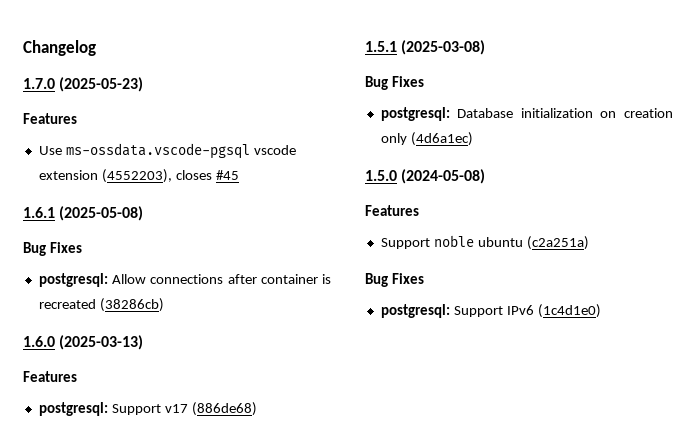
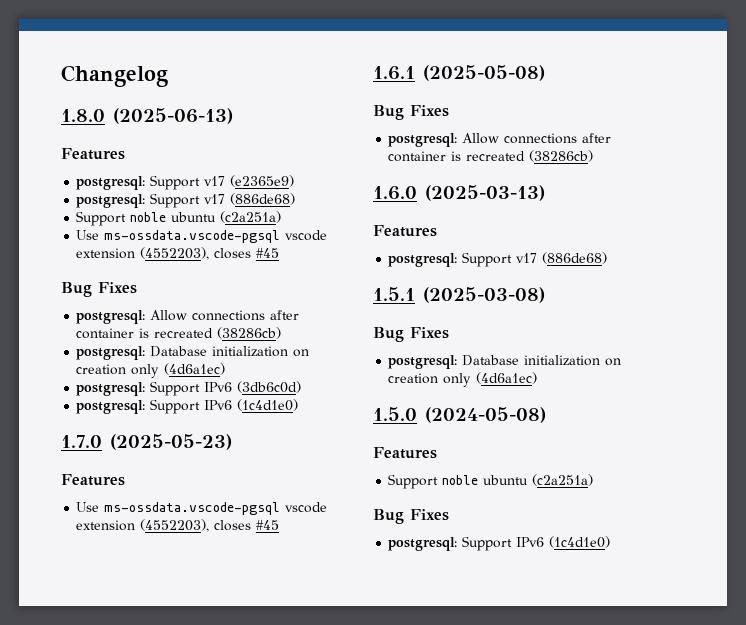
+ 1.8.0 (2025-06-13)
+ Features
+ postgresql: Support v17 (e2365e9)
+ postgresql: Support v17 (886de68)
+ Support noble ubuntu (c2a251a)
+ Use ms-ossdata.vscode-pgsql vscode extension (4552203), closes #45
+ Bug Fixes
+ postgresql: Allow connections after container is recreated (38286cb)
+ postgresql: Database initialization on creation only (4d6a1ec)
+ postgresql: Support IPv6 (3db6c0d)
+ postgresql: Support IPv6 (1c4d1e0)

